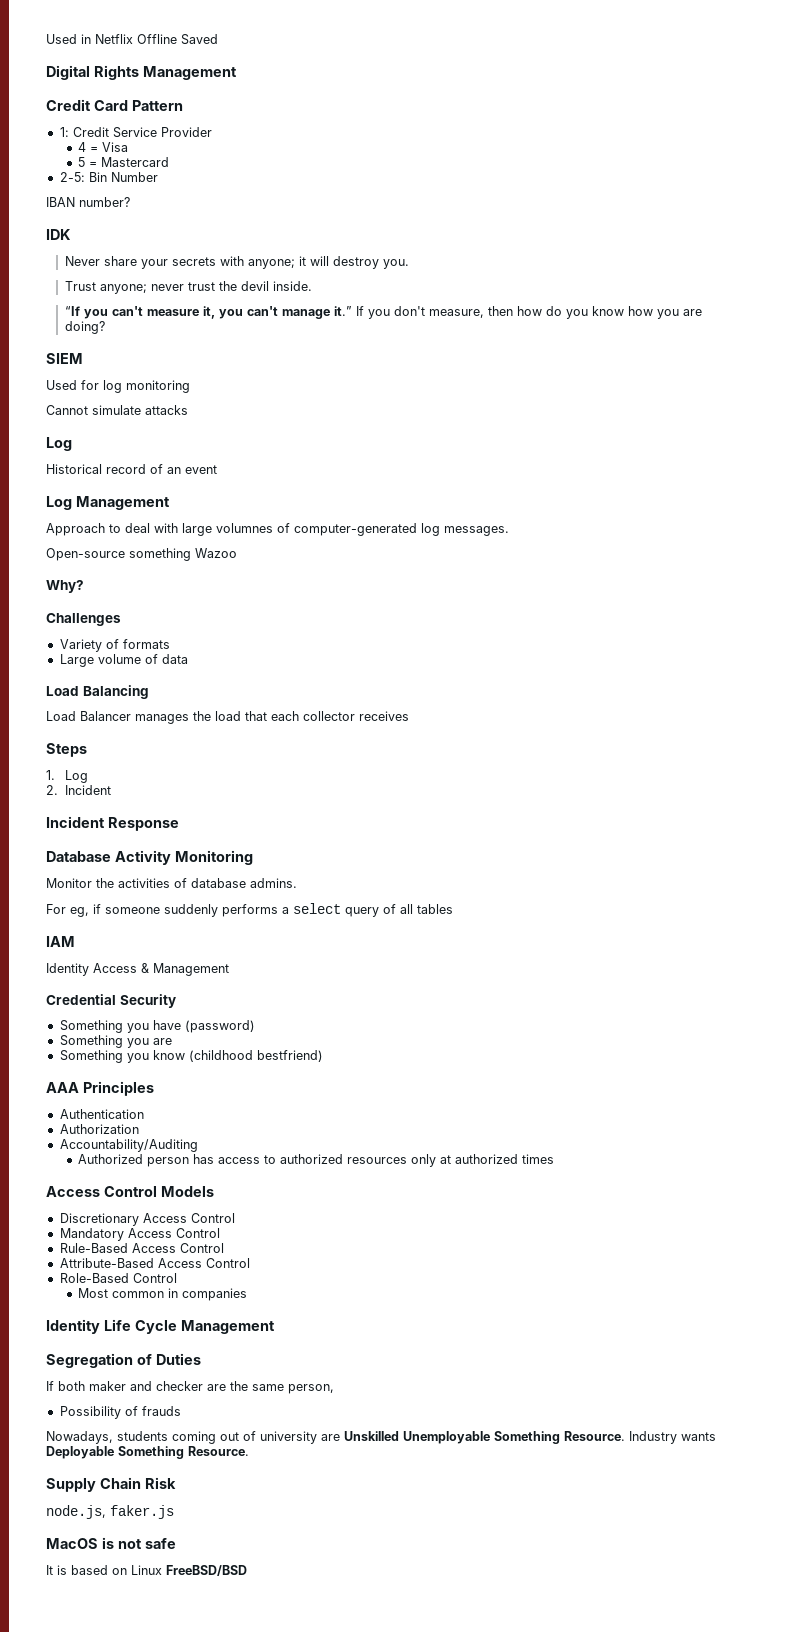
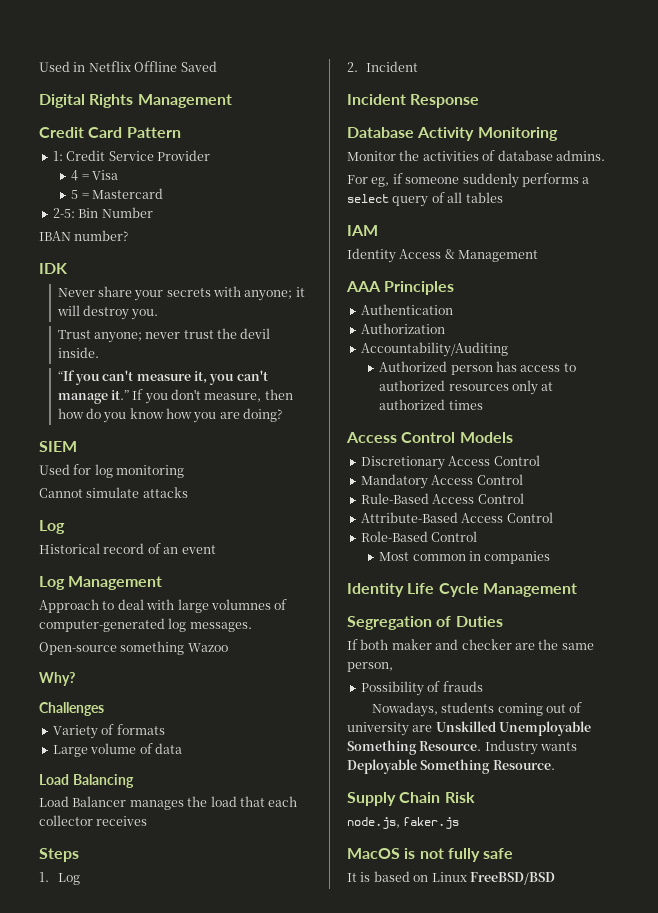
- Credential Security
- Something you have (password)
- Something you are
- Something you know (childhood bestfriend)
- MacOS is not safe
+ MacOS is not fully safe

